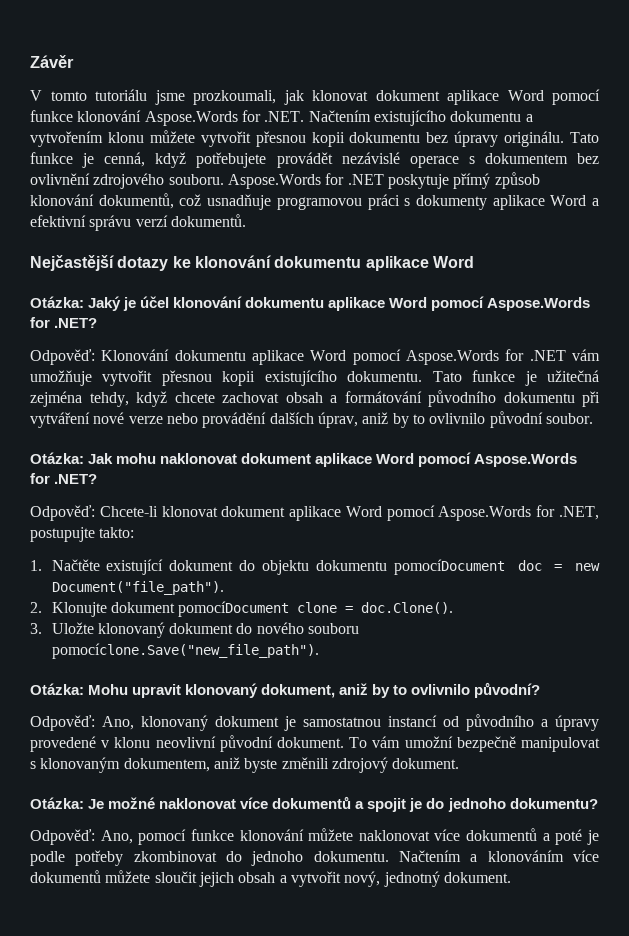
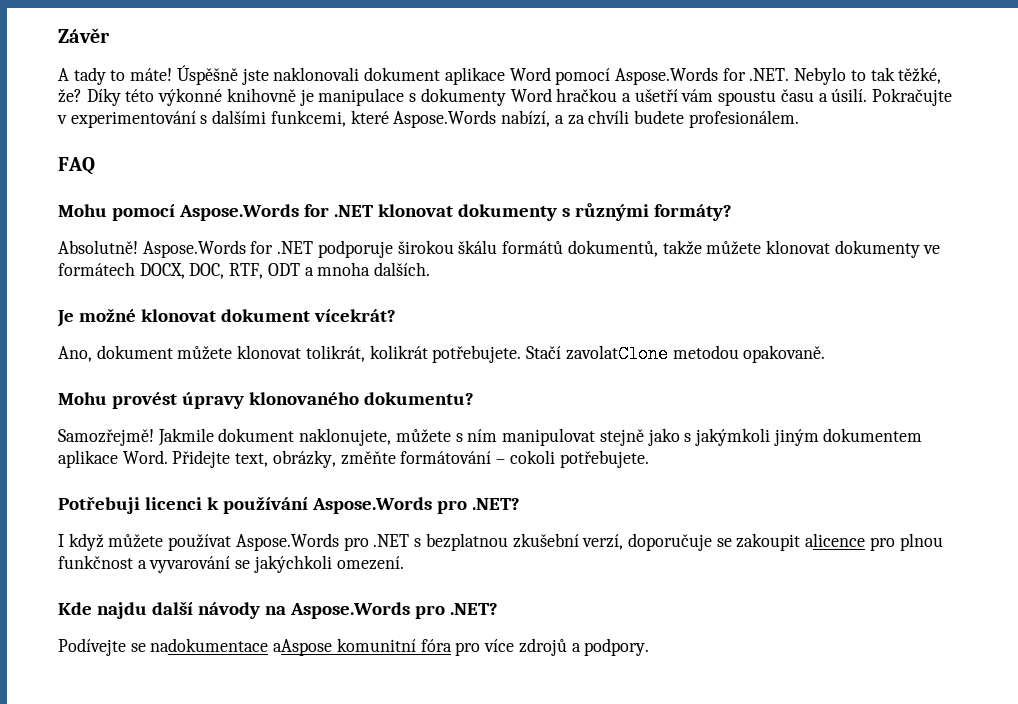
- V tomto tutoriálu jsme prozkoumali, jak klonovat dokument aplikace Word pomocí funkce klonování Aspose.Words for .NET. Načtením existujícího dokumentu a vytvořením klonu můžete vytvořit přesnou kopii dokumentu bez úpravy originálu. Tato funkce je cenná, když potřebujete provádět nezávislé operace s dokumentem bez ovlivnění zdrojového souboru. Aspose.Words for .NET poskytuje přímý způsob klonování dokumentů, což usnadňuje programovou práci s dokumenty aplikace Word a efektivní správu verzí dokumentů.
- Nejčastější dotazy ke klonování dokumentu aplikace Word
- Otázka: Jaký je účel klonování dokumentu aplikace Word pomocí Aspose.Words for .NET?
- Odpověď: Klonování dokumentu aplikace Word pomocí Aspose.Words for .NET vám umožňuje vytvořit přesnou kopii existujícího dokumentu. Tato funkce je užitečná zejména tehdy, když chcete zachovat obsah a formátování původního dokumentu při vytváření nové verze nebo provádění dalších úprav, aniž by to ovlivnilo původní soubor.
- Otázka: Jak mohu naklonovat dokument aplikace Word pomocí Aspose.Words for .NET?
- Odpověď: Chcete-li klonovat dokument aplikace Word pomocí Aspose.Words for .NET, postupujte takto:
- 1. Načtěte existující dokument do objektu dokumentu pomocíDocument doc = new Document("file_path").
- 2. Klonujte dokument pomocíDocument clone = doc.Clone().
- 3. Uložte klonovaný dokument do nového souboru pomocíclone.Save("new_file_path").
- Otázka: Mohu upravit klonovaný dokument, aniž by to ovlivnilo původní?
- Odpověď: Ano, klonovaný dokument je samostatnou instancí od původního a úpravy provedené v klonu neovlivní původní dokument. To vám umožní bezpečně manipulovat s klonovaným dokumentem, aniž byste změnili zdrojový dokument.
- Otázka: Je možné naklonovat více dokumentů a spojit je do jednoho dokumentu?
- Odpověď: Ano, pomocí funkce klonování můžete naklonovat více dokumentů a poté je podle potřeby zkombinovat do jednoho dokumentu. Načtením a klonováním více dokumentů můžete sloučit jejich obsah a vytvořit nový, jednotný dokument.
+ A tady to máte! Úspěšně jste naklonovali dokument aplikace Word pomocí Aspose.Words for .NET. Nebylo to tak těžké, že? Díky této výkonné knihovně je manipulace s dokumenty Word hračkou a ušetří vám spoustu času a úsilí. Pokračujte v experimentování s dalšími funkcemi, které Aspose.Words nabízí, a za chvíli budete profesionálem.
+ FAQ
+ Mohu pomocí Aspose.Words for .NET klonovat dokumenty s různými formáty?
+ Absolutně! Aspose.Words for .NET podporuje širokou škálu formátů dokumentů, takže můžete klonovat dokumenty ve formátech DOCX, DOC, RTF, ODT a mnoha dalších.
+ Je možné klonovat dokument vícekrát?
+ Ano, dokument můžete klonovat tolikrát, kolikrát potřebujete. Stačí zavolatClone metodou opakovaně.
+ Mohu provést úpravy klonovaného dokumentu?
+ Samozřejmě! Jakmile dokument naklonujete, můžete s ním manipulovat stejně jako s jakýmkoli jiným dokumentem aplikace Word. Přidejte text, obrázky, změňte formátování – cokoli potřebujete.
+ Potřebuji licenci k používání Aspose.Words pro .NET?
+ I když můžete používat Aspose.Words pro .NET s bezplatnou zkušební verzí, doporučuje se zakoupit alicence pro plnou funkčnost a vyvarování se jakýchkoli omezení.
+ Kde najdu další návody na Aspose.Words pro .NET?
+ Podívejte se nadokumentace aAspose komunitní fóra pro více zdrojů a podpory.

